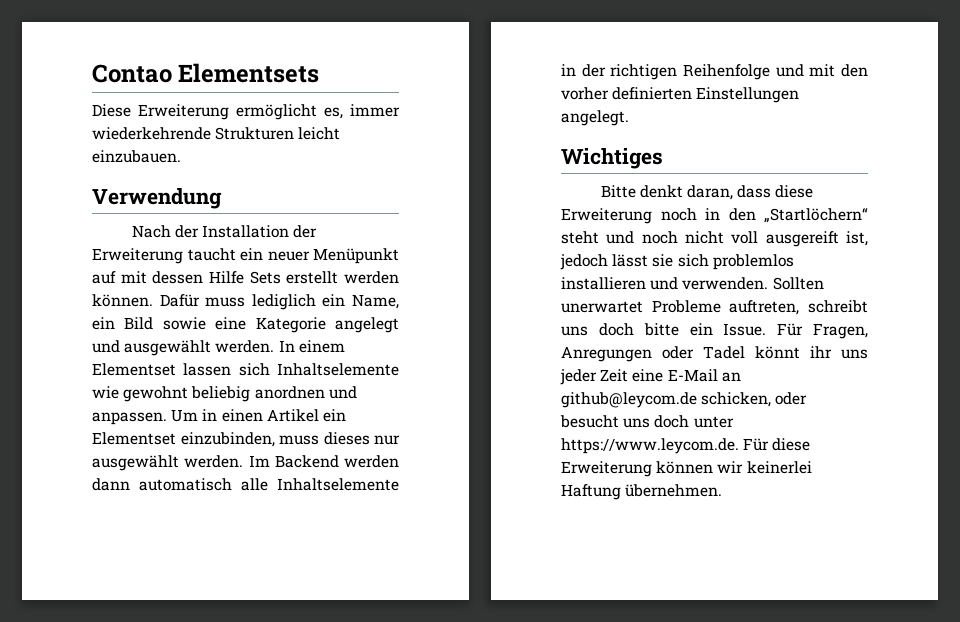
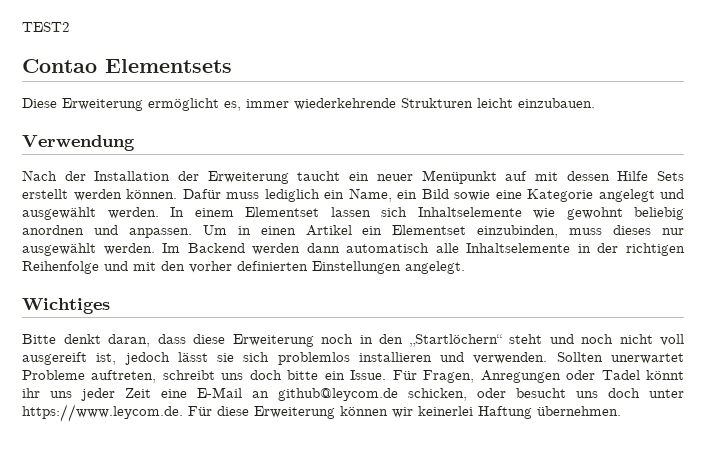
+ TEST2

